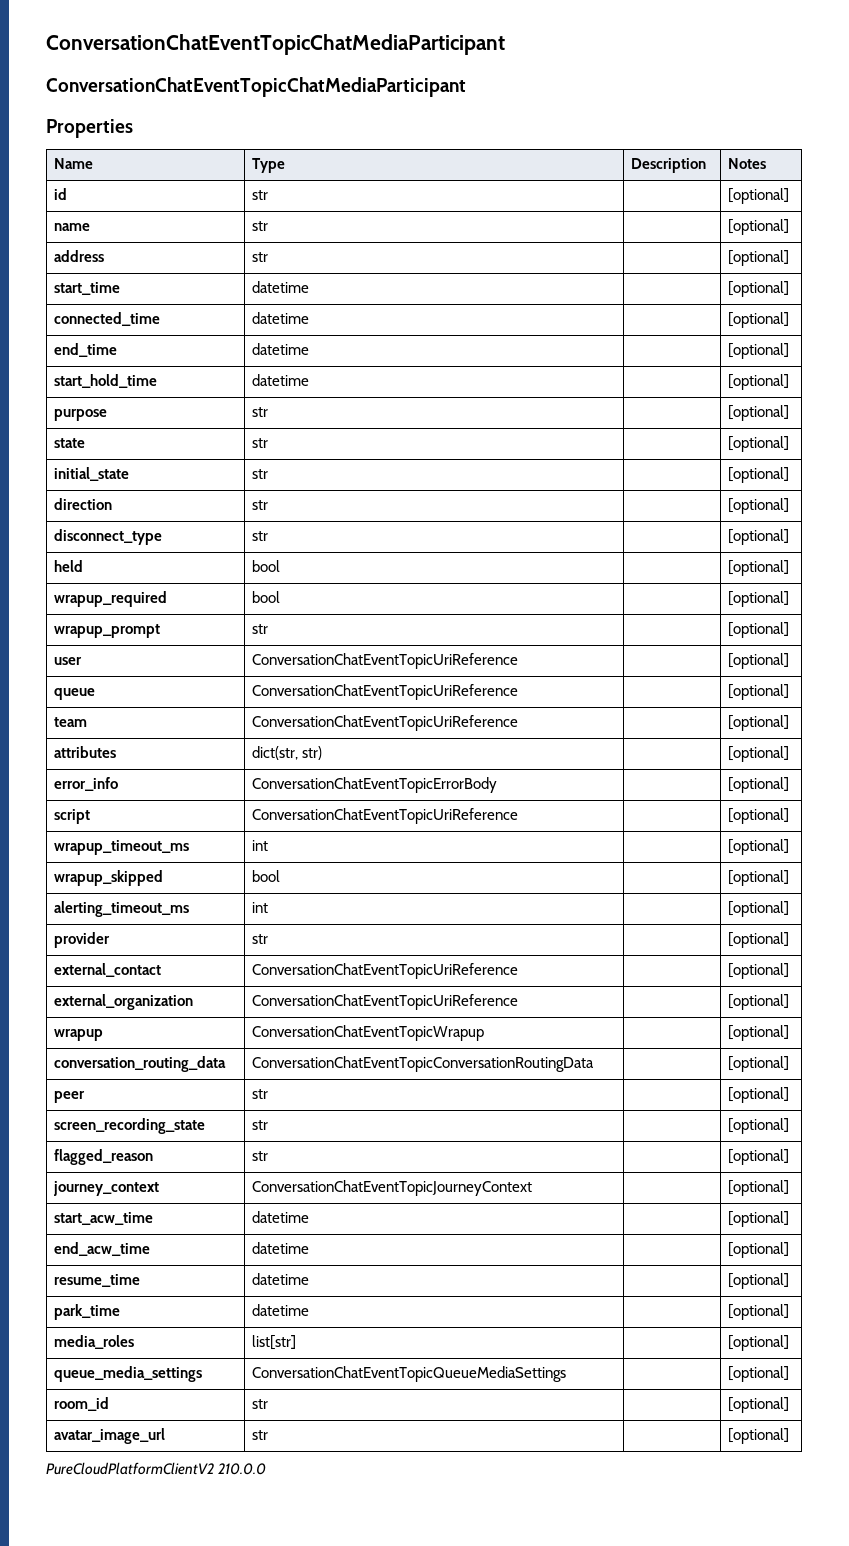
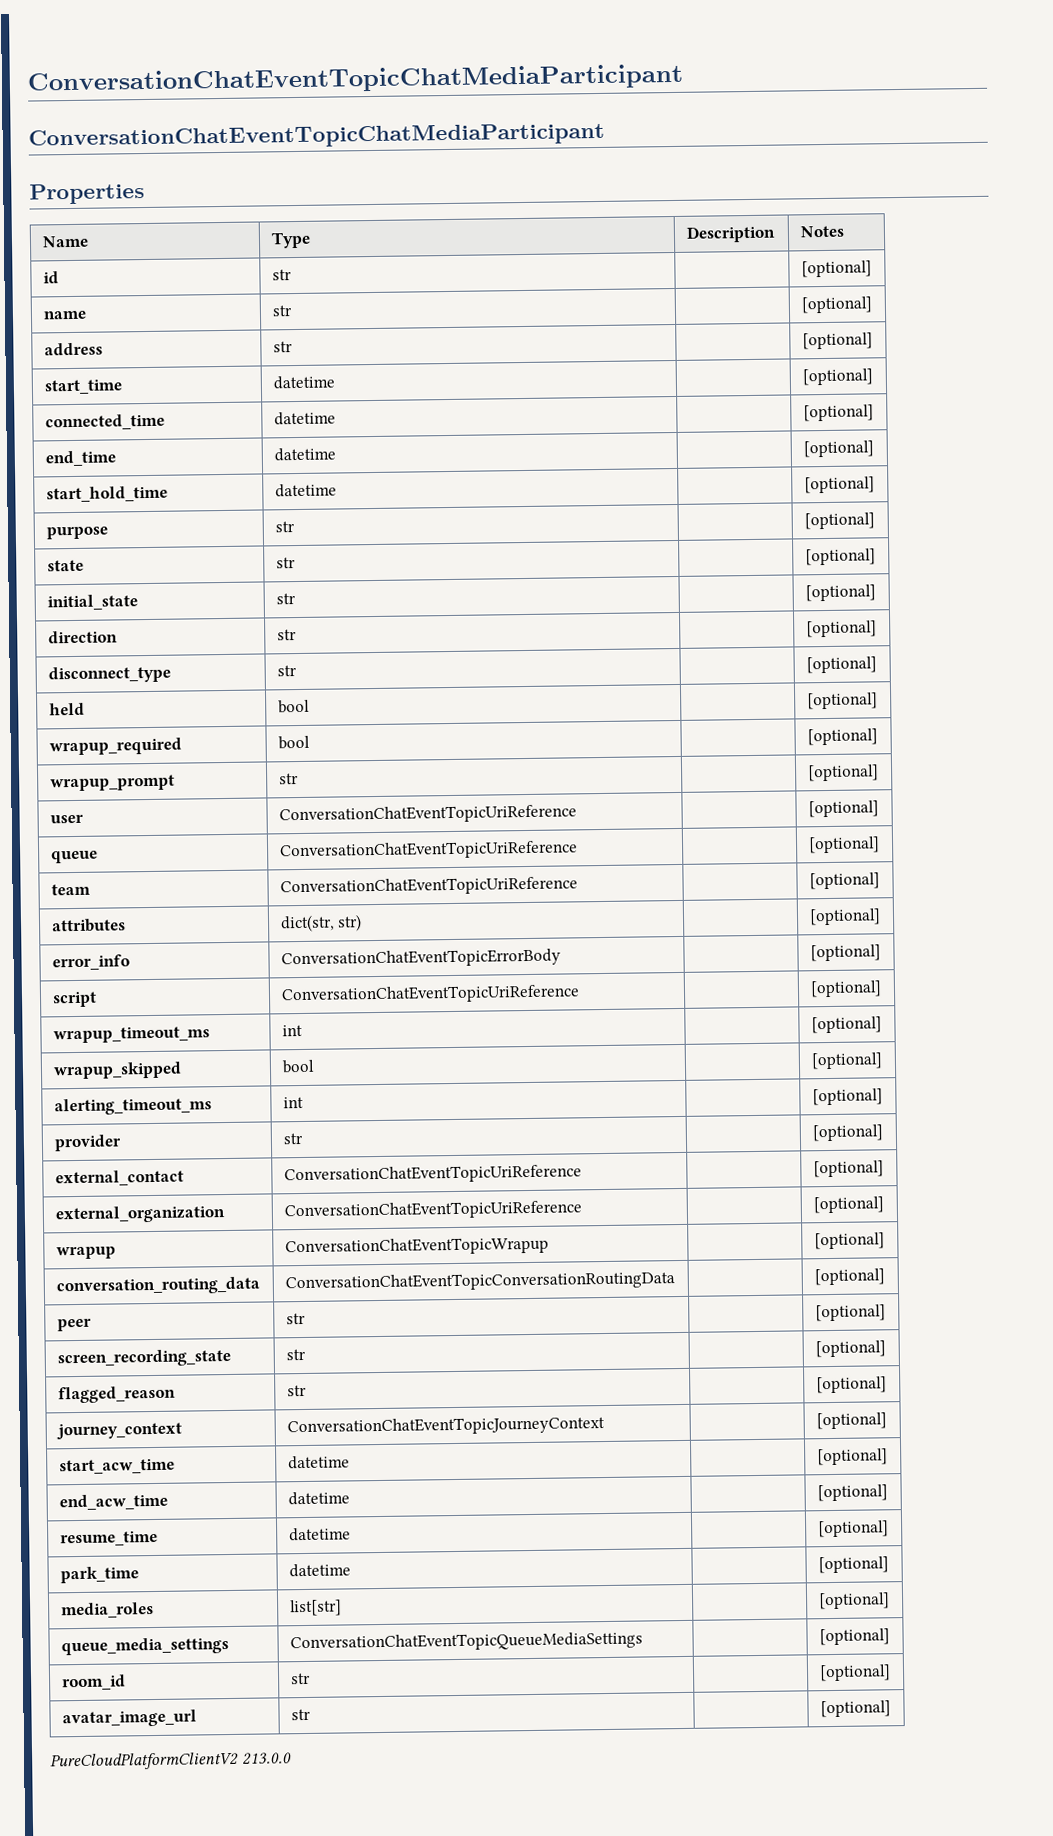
- PureCloudPlatformClientV2 210.0.0
+ PureCloudPlatformClientV2 213.0.0

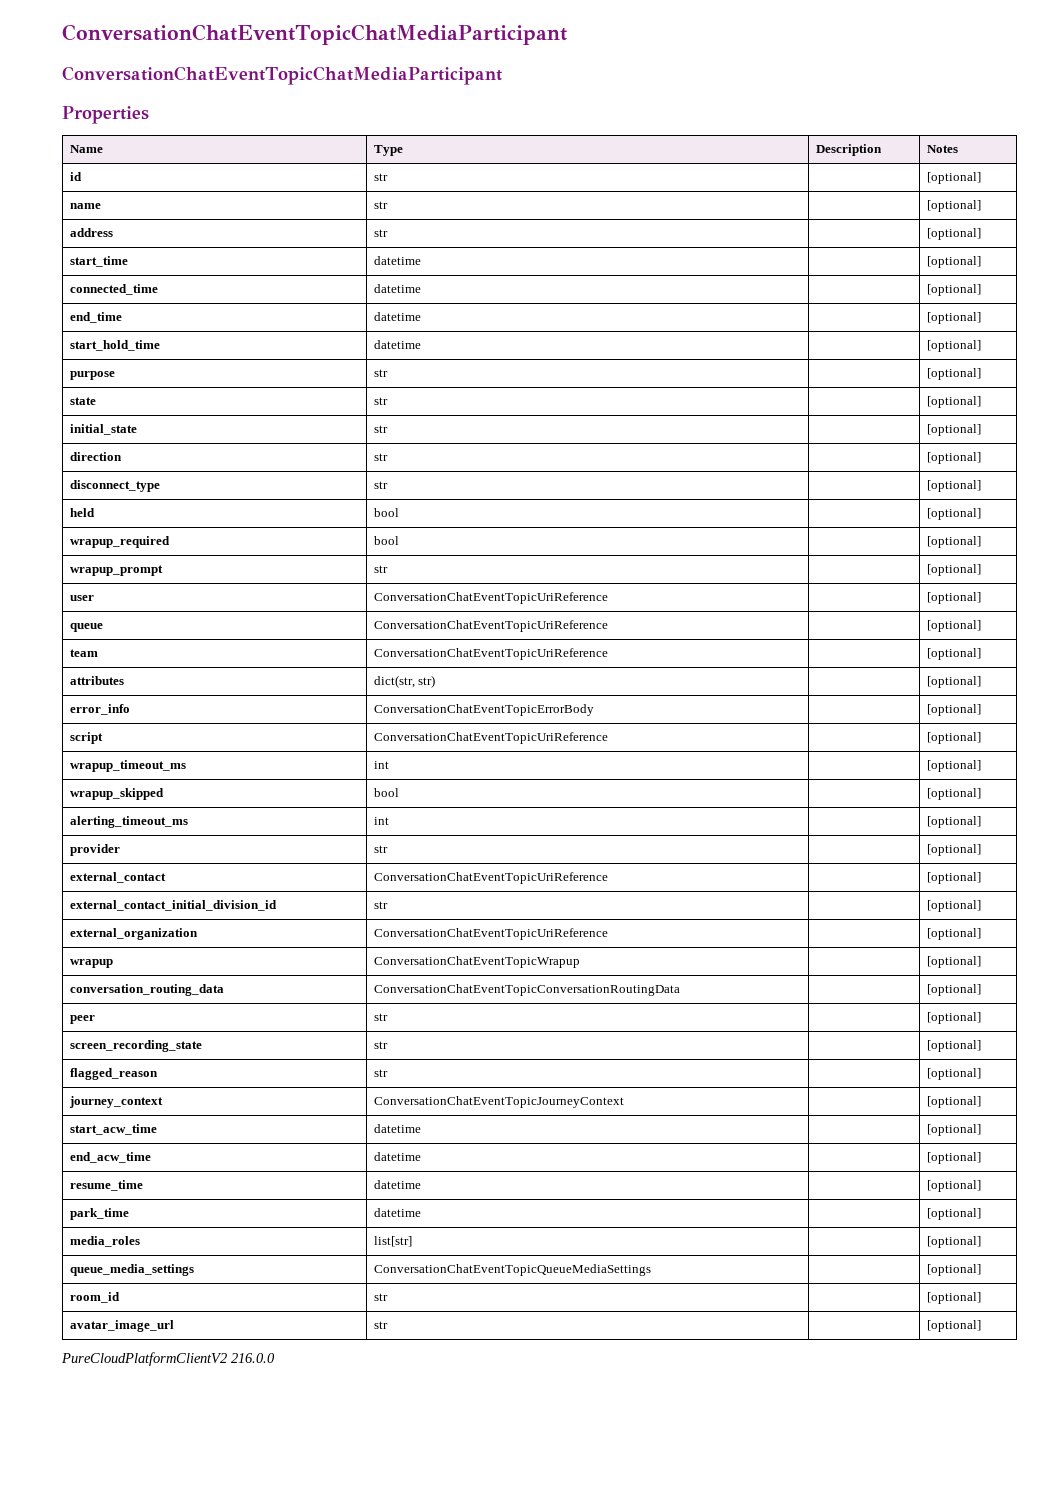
+ external_contact_initial_division_id | str | | [optional]
- PureCloudPlatformClientV2 213.0.0
+ PureCloudPlatformClientV2 216.0.0

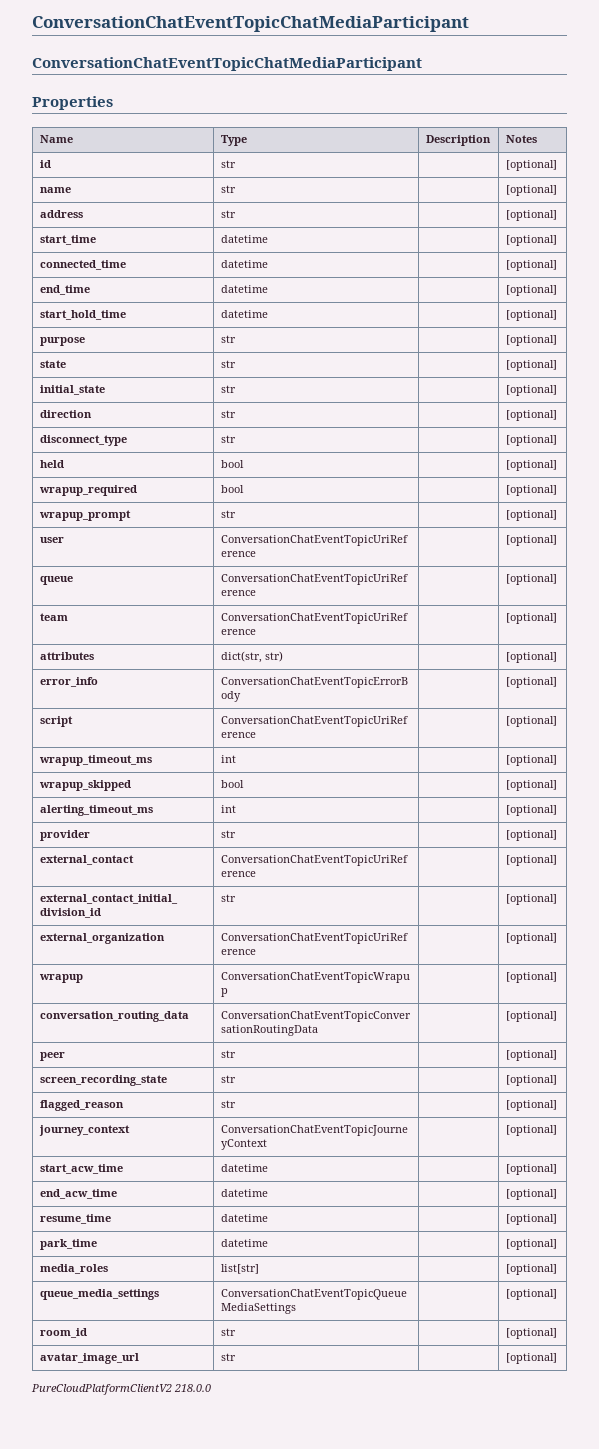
- PureCloudPlatformClientV2 216.0.0
+ PureCloudPlatformClientV2 218.0.0

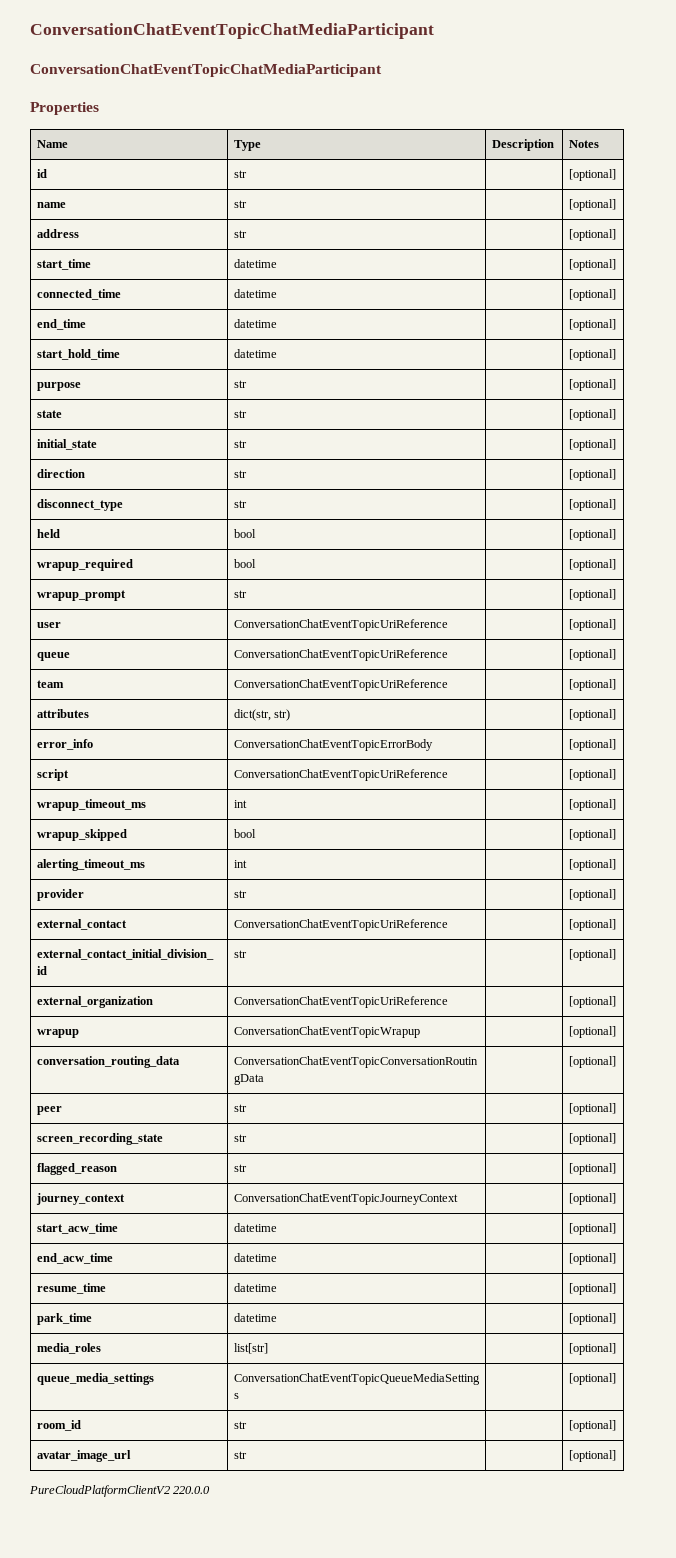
- PureCloudPlatformClientV2 218.0.0
+ PureCloudPlatformClientV2 220.0.0

